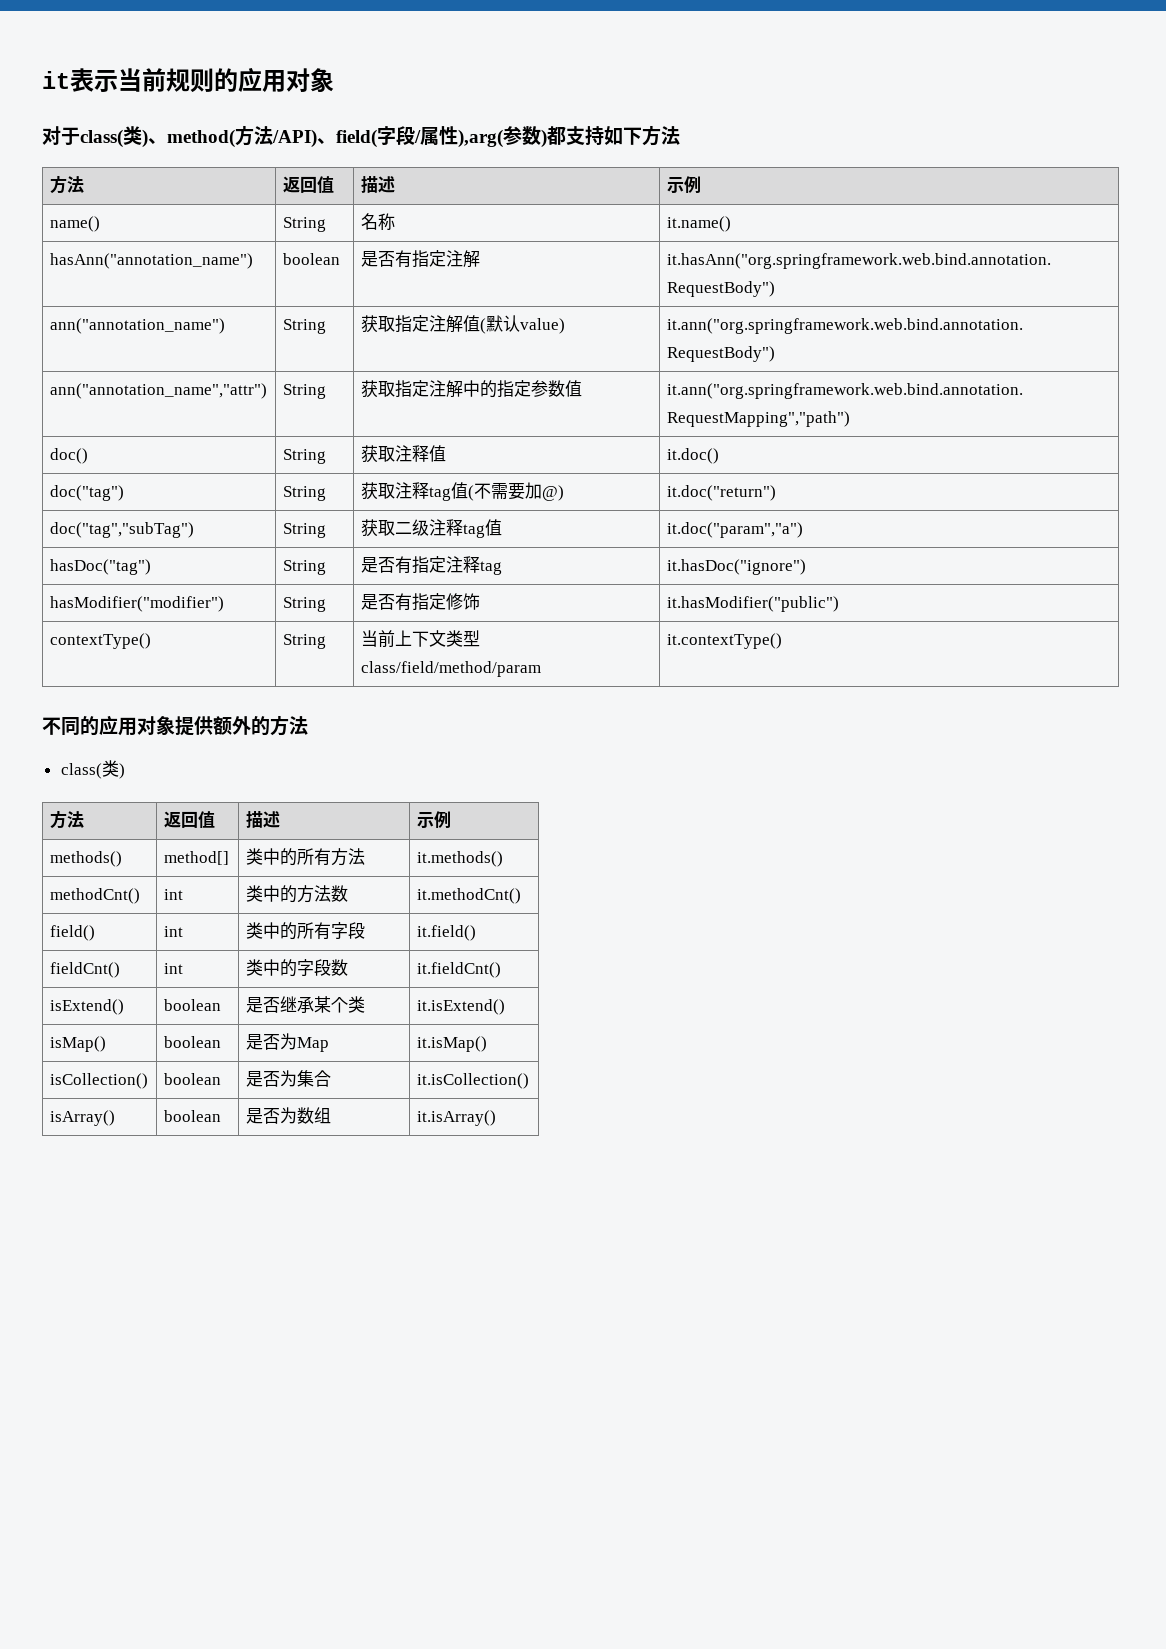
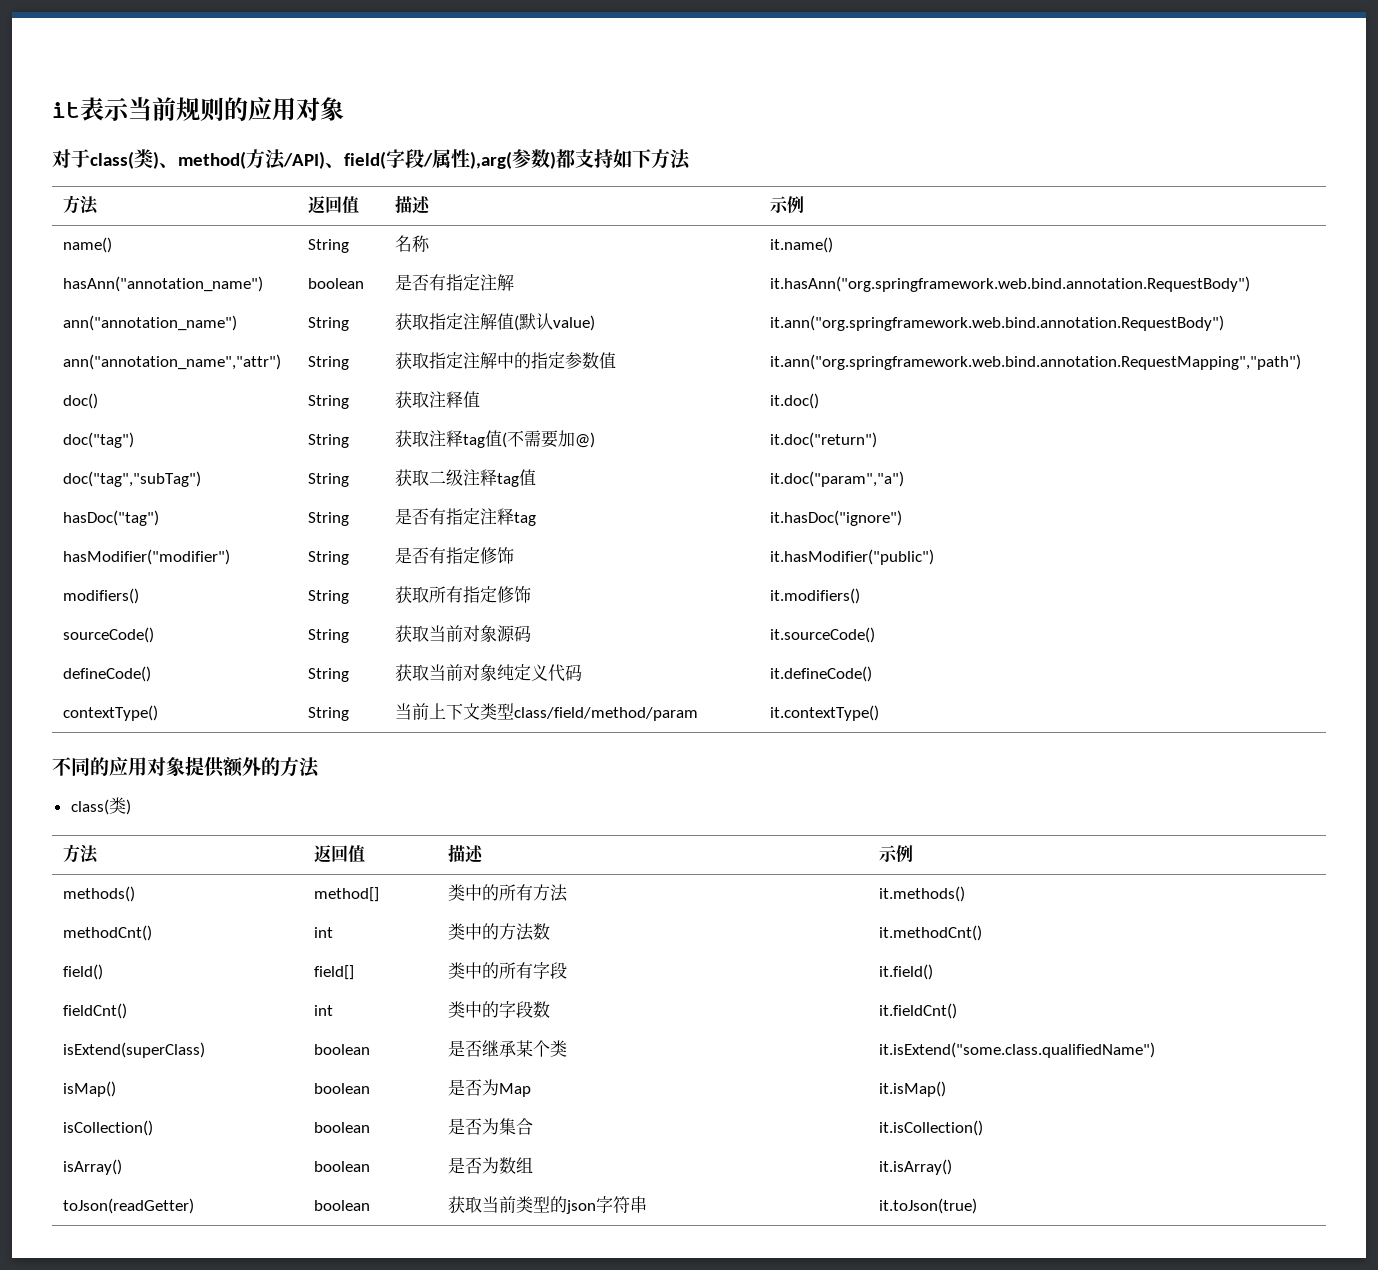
+ modifiers() | String | 获取所有指定修饰 | it.modifiers()
+ sourceCode() | String | 获取当前对象源码 | it.sourceCode()
+ defineCode() | String | 获取当前对象纯定义代码 | it.defineCode()
- field() | int | 类中的所有字段 | it.field()
+ field() | field[] | 类中的所有字段 | it.field()
- isExtend() | boolean | 是否继承某个类 | it.isExtend()
+ isExtend(superClass) | boolean | 是否继承某个类 | it.isExtend("some.class.qualifiedName")
+ toJson(readGetter) | boolean | 获取当前类型的json字符串 | it.toJson(true)

